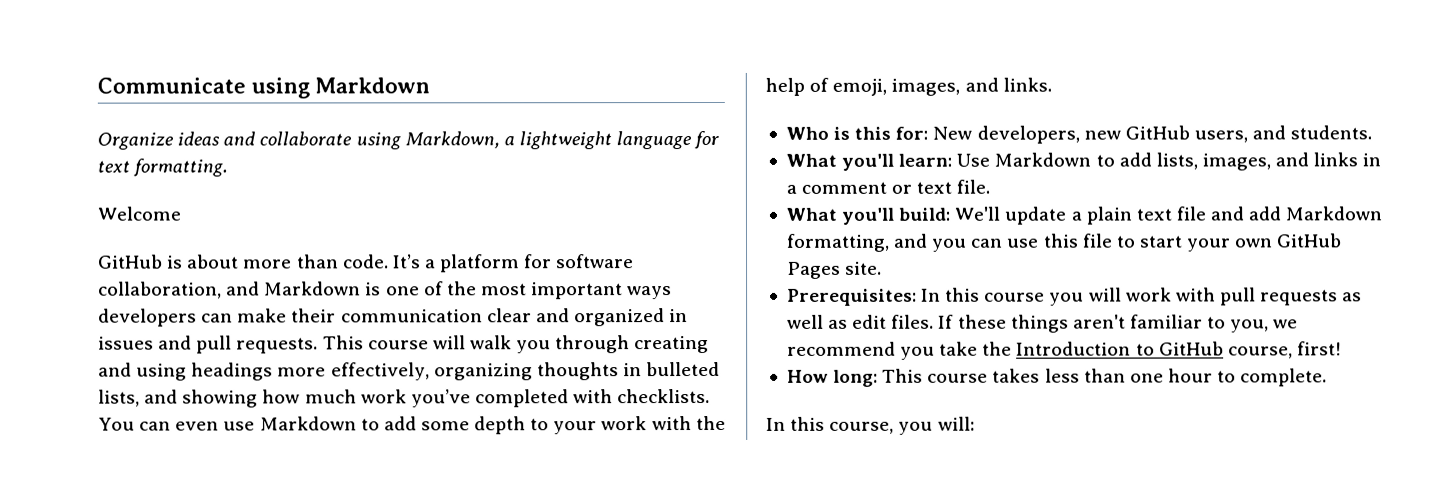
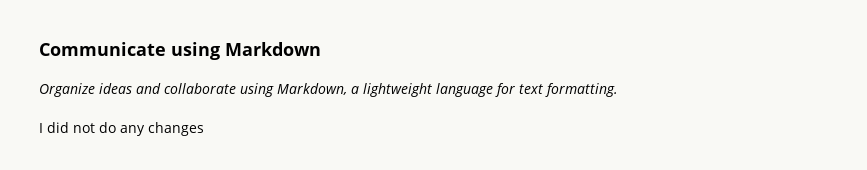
- Welcome
- GitHub is about more than code. It’s a platform for software collaboration, and Markdown is one of the most important ways developers can make their communication clear and organized in issues and pull requests. This course will walk you through creating and using headings more effectively, organizing thoughts in bulleted lists, and showing how much work you’ve completed with checklists. You can even use Markdown to add some depth to your work with the help of emoji, images, and links.
- Who is this for: New developers, new GitHub users, and students.
- What you'll learn: Use Markdown to add lists, images, and links in a comment or text file.
- What you'll build: We'll update a plain text file and add Markdown formatting, and you can use this file to start your own GitHub Pages site.
- Prerequisites: In this course you will work with pull requests as well as edit files. If these things aren't familiar to you, we recommend you take the Introduction to GitHub course, first!
- How long: This course takes less than one hour to complete.
- In this course, you will:
+ I did not do any changes

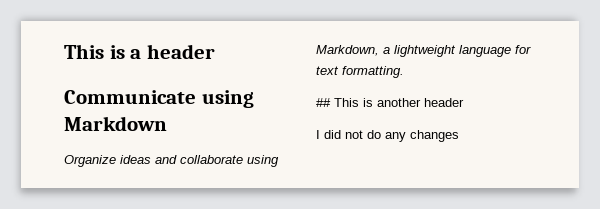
+ This is a header
+ ## This is another header

